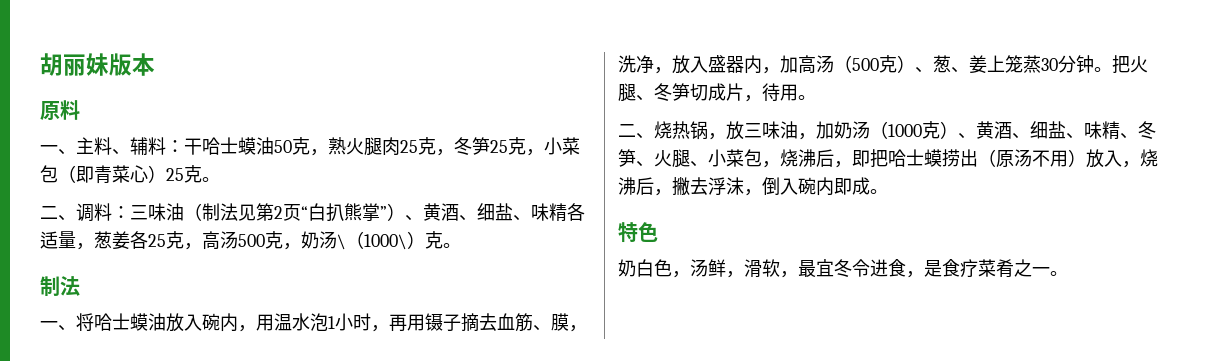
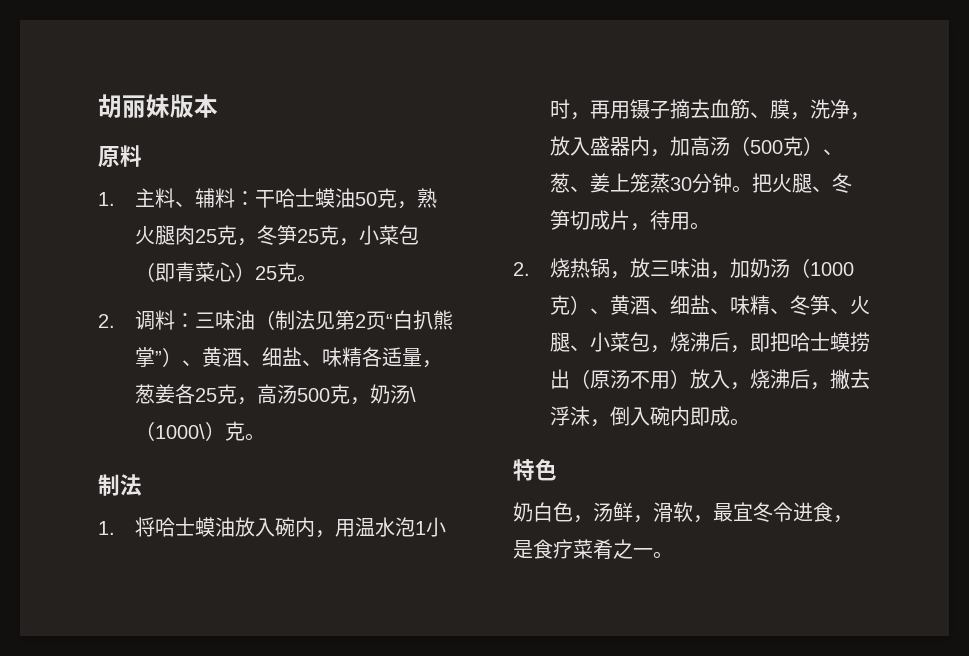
- 一、主料、辅料：干哈士蟆油50克，熟火腿肉25克，冬笋25克，小菜包（即青菜心）25克。
+ 1.主料、辅料：干哈士蟆油50克，熟火腿肉25克，冬笋25克，小菜包（即青菜心）25克。
- 二、调料：三味油（制法见第2页“白扒熊掌”）、黄酒、细盐、味精各适量，葱姜各25克，高汤500克，奶汤\（1000\）克。
+ 2.调料：三味油（制法见第2页“白扒熊掌”）、黄酒、细盐、味精各适量，葱姜各25克，高汤500克，奶汤\（1000\）克。
- 一、将哈士蟆油放入碗内，用温水泡1小时，再用镊子摘去血筋、膜，洗净，放入盛器内，加高汤（500克）、葱、姜上笼蒸30分钟。
+ 1.将哈士蟆油放入碗内，用温水泡1小时，再用镊子摘去血筋、膜，洗净，放入盛器内，加高汤（500克）、葱、姜上笼蒸30分钟。
- 二、烧热锅，放三味油，加奶汤（1000克）、黄酒、细盐、味精、冬笋、火腿、小菜包，烧沸后，即把哈士蟆捞出（原汤不用）放入，烧沸后，撇去浮沫，倒入碗内即成。
+ 2.烧热锅，放三味油，加奶汤（1000克）、黄酒、细盐、味精、冬笋、火腿、小菜包，烧沸后，即把哈士蟆捞出（原汤不用）放入，烧沸后，撇去浮沫，倒入碗内即成。

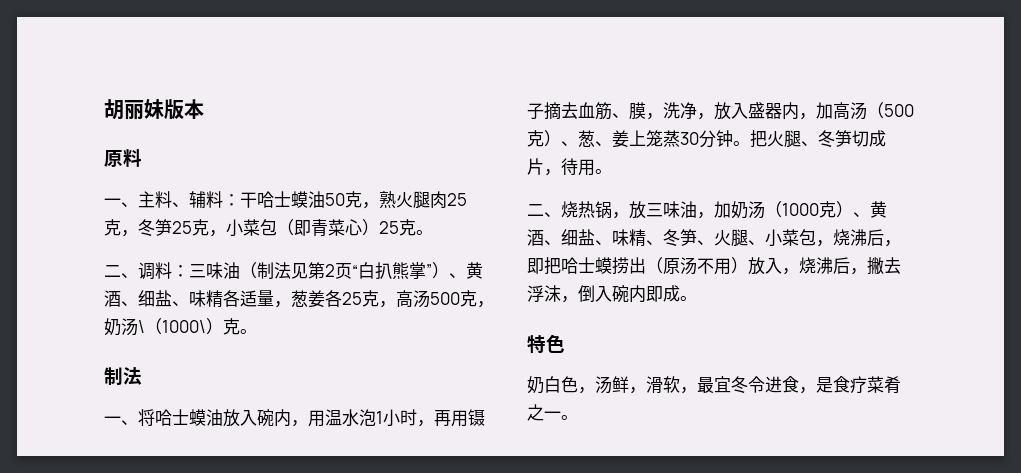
- 1.主料、辅料：干哈士蟆油50克，熟火腿肉25克，冬笋25克，小菜包（即青菜心）25克。
+ 一、主料、辅料：干哈士蟆油50克，熟火腿肉25克，冬笋25克，小菜包（即青菜心）25克。
- 2.调料：三味油（制法见第2页“白扒熊掌”）、黄酒、细盐、味精各适量，葱姜各25克，高汤500克，奶汤\（1000\）克。
+ 二、调料：三味油（制法见第2页“白扒熊掌”）、黄酒、细盐、味精各适量，葱姜各25克，高汤500克，奶汤\（1000\）克。
- 1.将哈士蟆油放入碗内，用温水泡1小时，再用镊子摘去血筋、膜，洗净，放入盛器内，加高汤（500克）、葱、姜上笼蒸30分钟。
+ 一、将哈士蟆油放入碗内，用温水泡1小时，再用镊子摘去血筋、膜，洗净，放入盛器内，加高汤（500克）、葱、姜上笼蒸30分钟。
- 2.烧热锅，放三味油，加奶汤（1000克）、黄酒、细盐、味精、冬笋、火腿、小菜包，烧沸后，即把哈士蟆捞出（原汤不用）放入，烧沸后，撇去浮沫，倒入碗内即成。
+ 二、烧热锅，放三味油，加奶汤（1000克）、黄酒、细盐、味精、冬笋、火腿、小菜包，烧沸后，即把哈士蟆捞出（原汤不用）放入，烧沸后，撇去浮沫，倒入碗内即成。

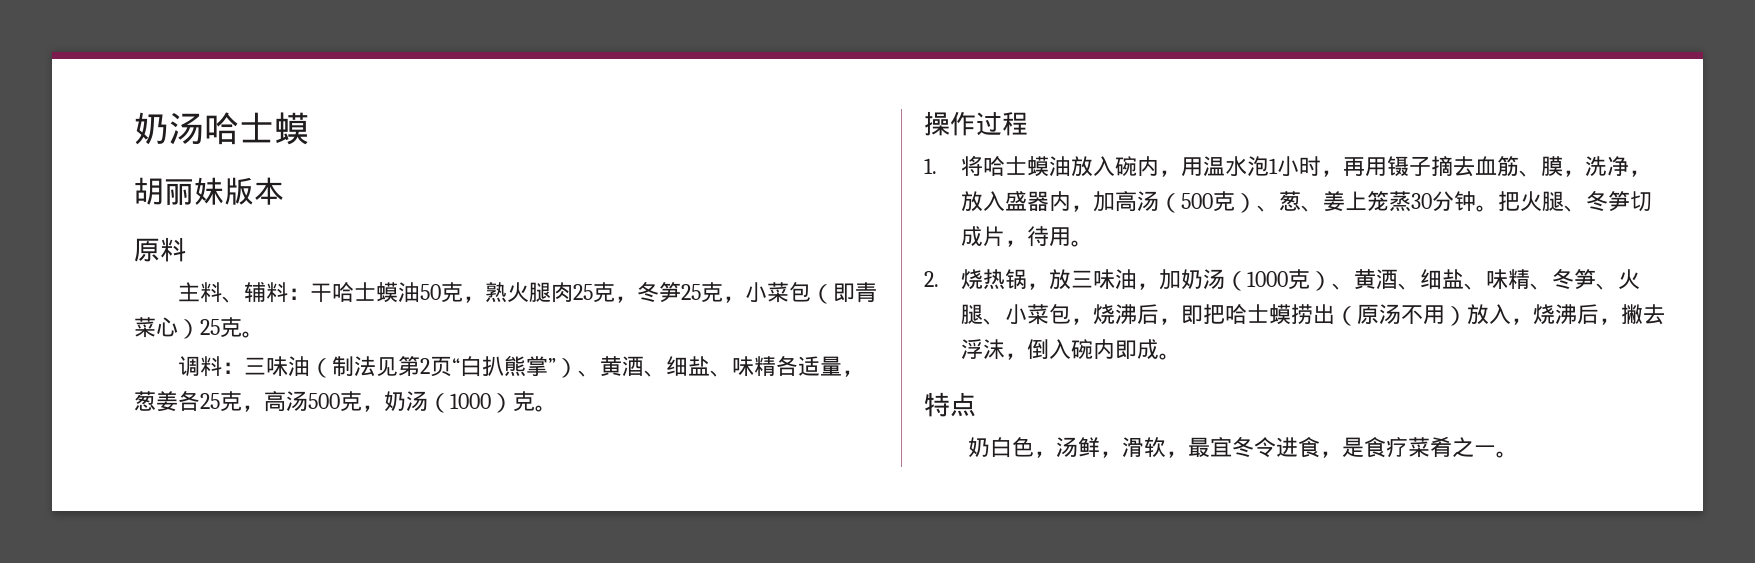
+ 奶汤哈士蟆
- 一、主料、辅料：干哈士蟆油50克，熟火腿肉25克，冬笋25克，小菜包（即青菜心）25克。
+ 主料、辅料：干哈士蟆油50克，熟火腿肉25克，冬笋25克，小菜包（即青菜心）25克。
- 二、调料：三味油（制法见第2页“白扒熊掌”）、黄酒、细盐、味精各适量，葱姜各25克，高汤500克，奶汤\（1000\）克。
- 制法
- 一、将哈士蟆油放入碗内，用温水泡1小时，再用镊子摘去血筋、膜，洗净，放入盛器内，加高汤（500克）、葱、姜上笼蒸30分钟。
+ 调料：三味油（制法见第2页“白扒熊掌”）、黄酒、细盐、味精各适量，葱姜各25克，高汤500克，奶汤（1000）克。
+ 操作过程
+ 1.将哈士蟆油放入碗内，用温水泡1小时，再用镊子摘去血筋、膜，洗净，放入盛器内，加高汤（500克）、葱、姜上笼蒸30分钟。
- 二、烧热锅，放三味油，加奶汤（1000克）、黄酒、细盐、味精、冬笋、火腿、小菜包，烧沸后，即把哈士蟆捞出（原汤不用）放入，烧沸后，撇去浮沫，倒入碗内即成。
+ 2.烧热锅，放三味油，加奶汤（1000克）、黄酒、细盐、味精、冬笋、火腿、小菜包，烧沸后，即把哈士蟆捞出（原汤不用）放入，烧沸后，撇去浮沫，倒入碗内即成。
- 特色
+ 特点

